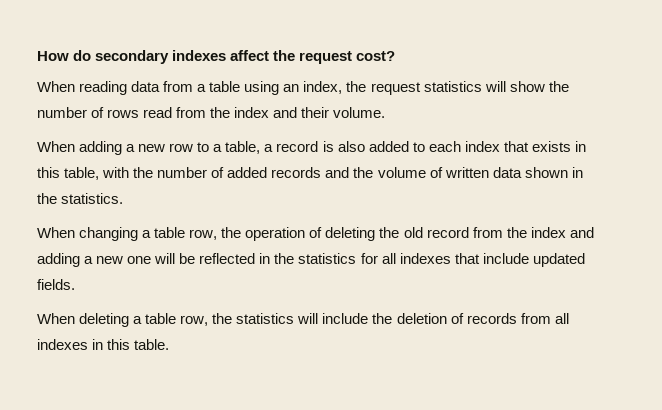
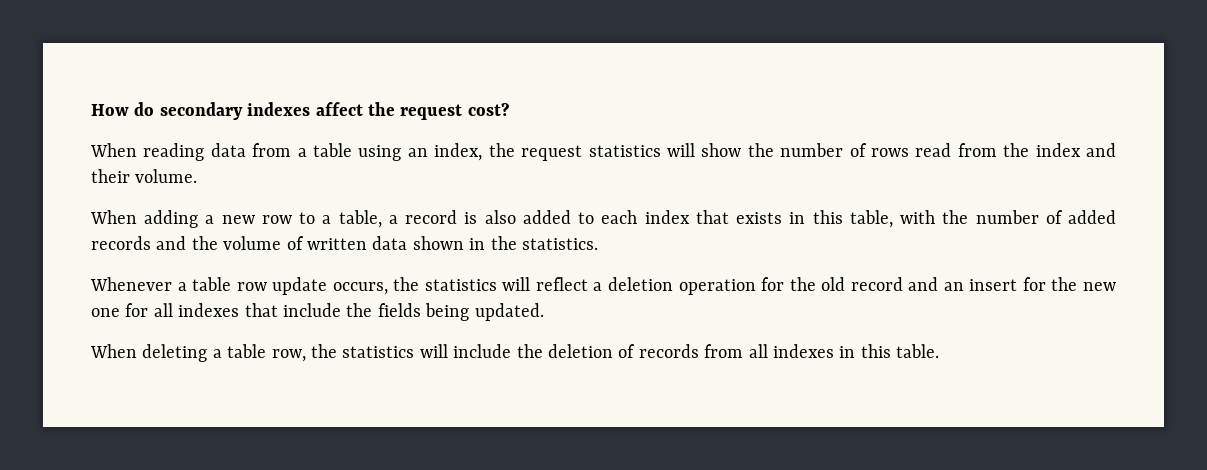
- When changing a table row, the operation of deleting the old record from the index and adding a new one will be reflected in the statistics for all indexes that include updated fields.
+ Whenever a table row update occurs, the statistics will reflect a deletion operation for the old record and an insert for the new one for all indexes that include the fields being updated.

